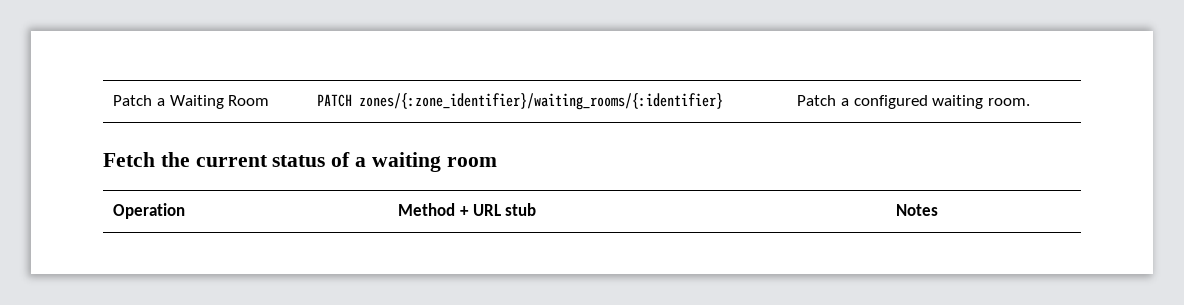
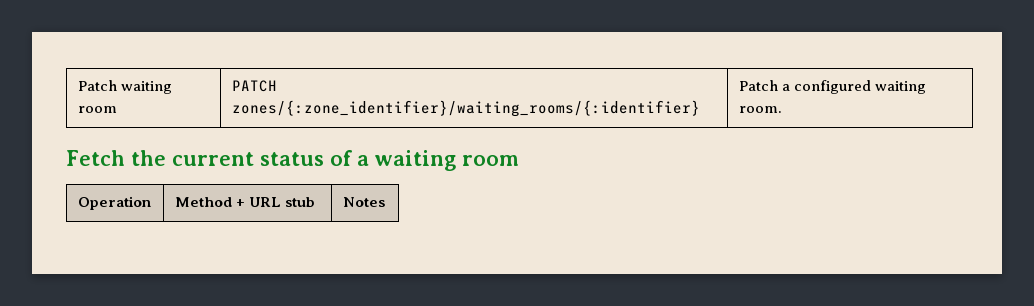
- Patch a Waiting Room | PATCH zones/{:zone_identifier}/waiting_rooms/{:identifier} | Patch a configured waiting room.
+ Patch waiting room | PATCH zones/{:zone_identifier}/waiting_rooms/{:identifier} | Patch a configured waiting room.

